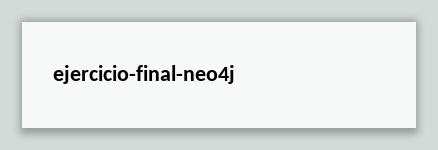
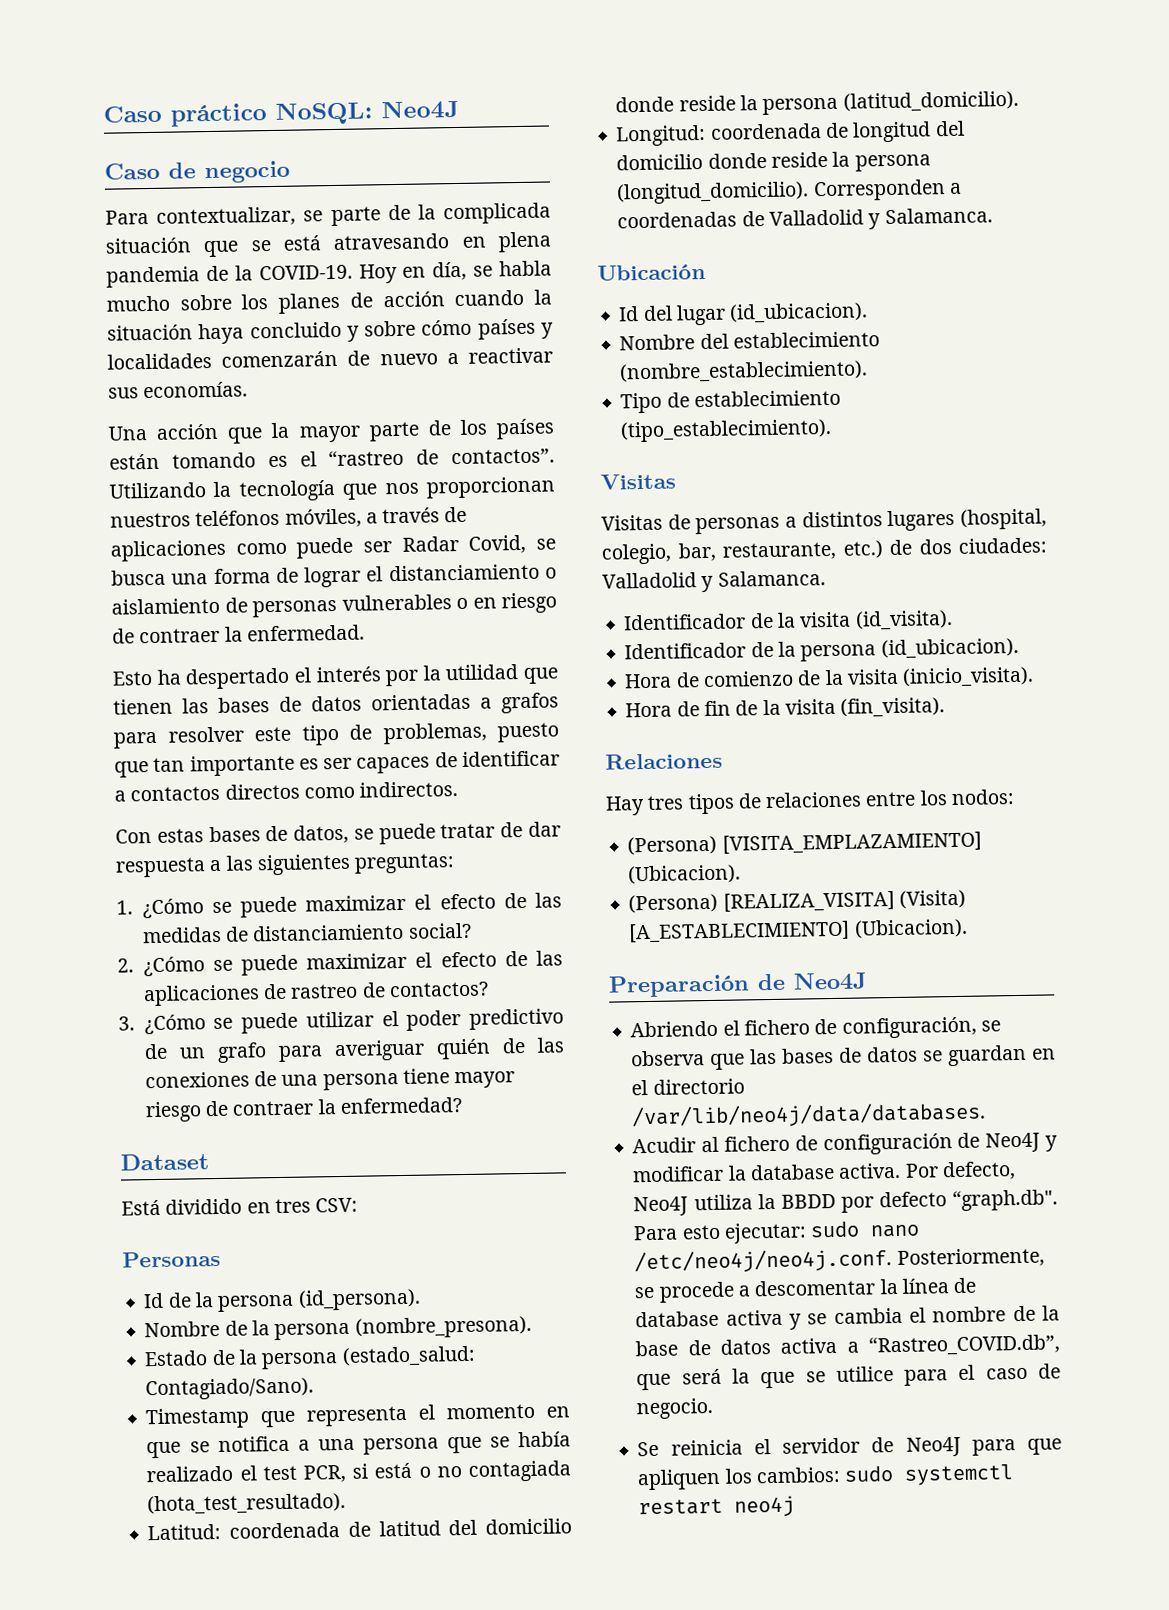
- ejercicio-final-neo4j
+ Caso práctico NoSQL: Neo4J
+ Caso de negocio
+ Para contextualizar, se parte de la complicada situación que se está atravesando en plena pandemia de la COVID-19. Hoy en día, se habla mucho sobre los planes de acción cuando la situación haya concluido y sobre cómo países y localidades comenzarán de nuevo a reactivar sus economías.
+ Una acción que la mayor parte de los países están tomando es el “rastreo de contactos”. Utilizando la tecnología que nos proporcionan nuestros teléfonos móviles, a través de aplicaciones como puede ser Radar Covid, se busca una forma de lograr el distanciamiento o aislamiento de personas vulnerables o en riesgo de contraer la enfermedad.
+ Esto ha despertado el interés por la utilidad que tienen las bases de datos orientadas a grafos para resolver este tipo de problemas, puesto que tan importante es ser capaces de identificar a contactos directos como indirectos.
+ Con estas bases de datos, se puede tratar de dar respuesta a las siguientes preguntas:
+ 1. ¿Cómo se puede maximizar el efecto de las medidas de distanciamiento social?
+ 2. ¿Cómo se puede maximizar el efecto de las aplicaciones de rastreo de contactos?
+ 3. ¿Cómo se puede utilizar el poder predictivo de un grafo para averiguar quién de las conexiones de una persona tiene mayor riesgo de contraer la enfermedad?
+ Dataset
+ Está dividido en tres CSV:
+ Personas
+ Id de la persona (id_persona).
+ Nombre de la persona (nombre_presona).
+ Estado de la persona (estado_salud: Contagiado/Sano).
+ Timestamp que representa el momento en que se notifica a una persona que se había realizado el test PCR, si está o no contagiada (hota_test_resultado).
+ Latitud: coordenada de latitud del domicilio donde reside la persona (latitud_domicilio).
+ Longitud: coordenada de longitud del domicilio donde reside la persona (longitud_domicilio). Corresponden a coordenadas de Valladolid y Salamanca.
+ Ubicación
+ Id del lugar (id_ubicacion).
+ Nombre del establecimiento (nombre_establecimiento).
+ Tipo de establecimiento (tipo_establecimiento).
+ Visitas
+ Visitas de personas a distintos lugares (hospital, colegio, bar, restaurante, etc.) de dos ciudades: Valladolid y Salamanca.
+ Identificador de la visita (id_visita).
+ Identificador de la persona (id_ubicacion).
+ Hora de comienzo de la visita (inicio_visita).
+ Hora de fin de la visita (fin_visita).
+ Relaciones
+ Hay tres tipos de relaciones entre los nodos:
+ (Persona) [VISITA_EMPLAZAMIENTO] (Ubicacion).
+ (Persona) [REALIZA_VISITA] (Visita) [A_ESTABLECIMIENTO] (Ubicacion).
+ Preparación de Neo4J
+ Abriendo el fichero de configuración, se observa que las bases de datos se guardan en el directorio /var/lib/neo4j/data/databases.
+ Acudir al fichero de configuración de Neo4J y modificar la database activa. Por defecto, Neo4J utiliza la BBDD por defecto “graph.db". Para esto ejecutar: sudo nano /etc/neo4j/neo4j.conf. Posteriormente, se procede a descomentar la línea de database activa y se cambia el nombre de la base de datos activa a “Rastreo_COVID.db”, que será la que se utilice para el caso de negocio.
+ Se reinicia el servidor de Neo4J para que apliquen los cambios: sudo systemctl restart neo4j

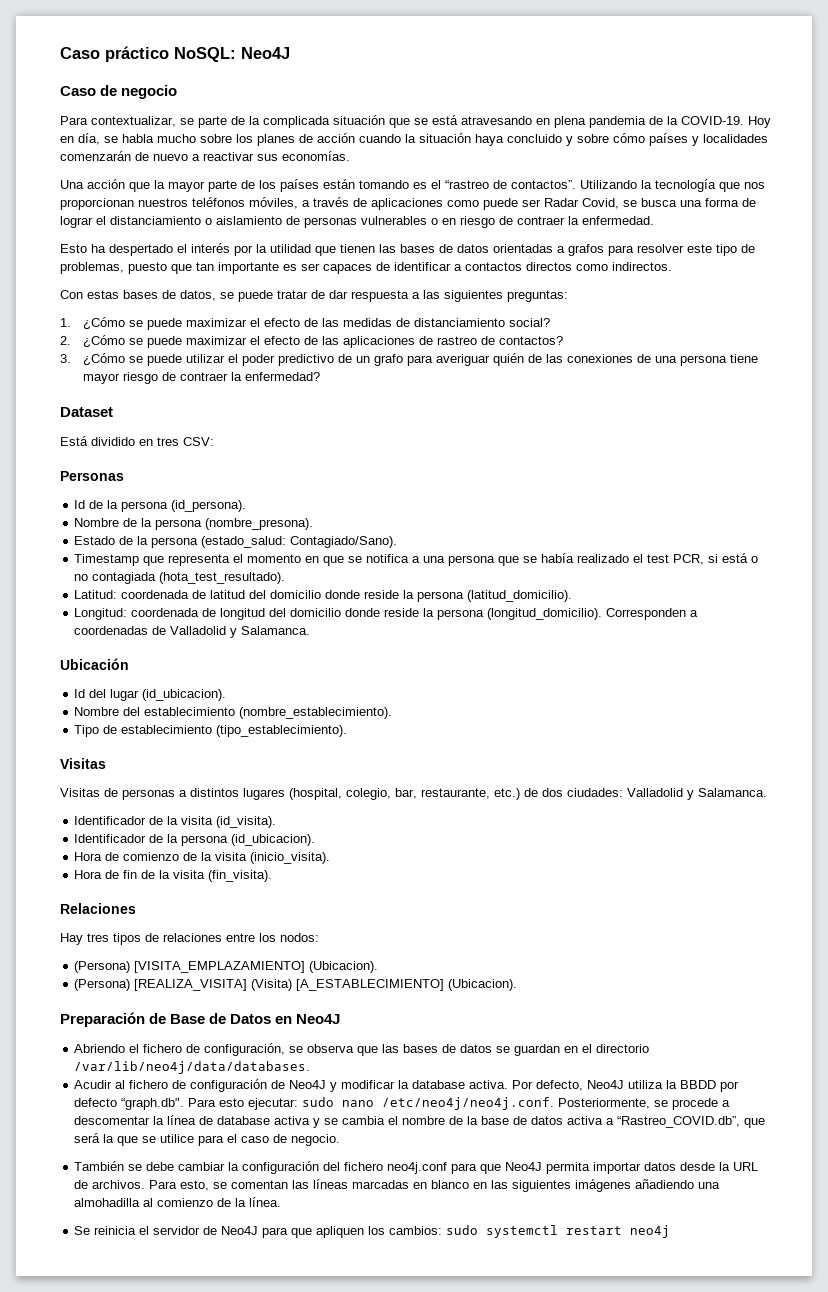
- Preparación de Neo4J
+ Preparación de Base de Datos en Neo4J
+ También se debe cambiar la configuración del fichero neo4j.conf para que Neo4J permita importar datos desde la URL de archivos. Para esto, se comentan las líneas marcadas en blanco en las siguientes imágenes añadiendo una almohadilla al comienzo de la línea.

